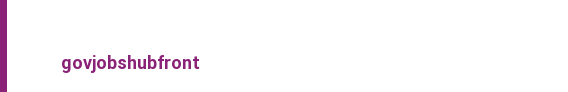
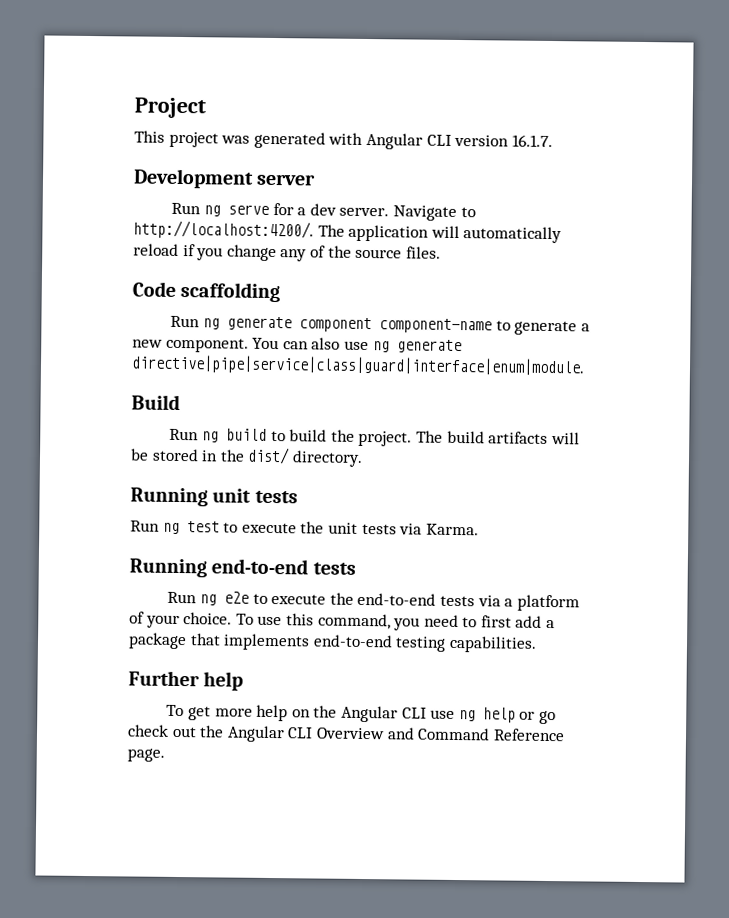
- govjobshubfront
+ Project
+ This project was generated with Angular CLI version 16.1.7.
+ Development server
+ Run ng serve for a dev server. Navigate to http://localhost:4200/. The application will automatically reload if you change any of the source files.
+ Code scaffolding
+ Run ng generate component component-name to generate a new component. You can also use ng generate directive|pipe|service|class|guard|interface|enum|module.
+ Build
+ Run ng build to build the project. The build artifacts will be stored in the dist/ directory.
+ Running unit tests
+ Run ng test to execute the unit tests via Karma.
+ Running end-to-end tests
+ Run ng e2e to execute the end-to-end tests via a platform of your choice. To use this command, you need to first add a package that implements end-to-end testing capabilities.
+ Further help
+ To get more help on the Angular CLI use ng help or go check out the Angular CLI Overview and Command Reference page.

